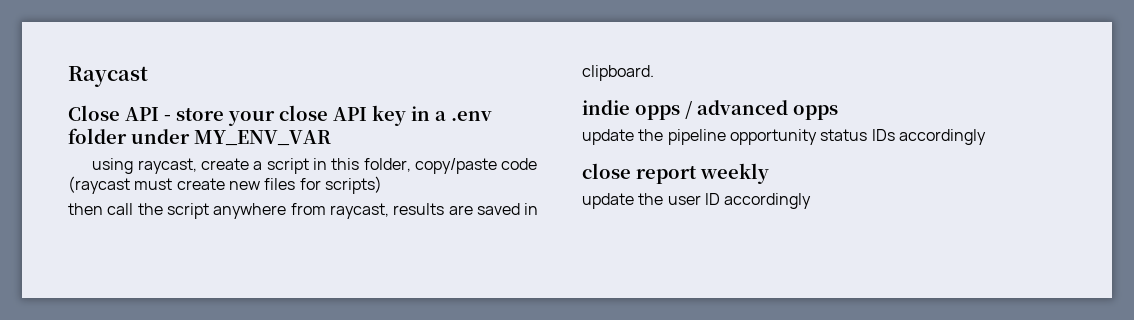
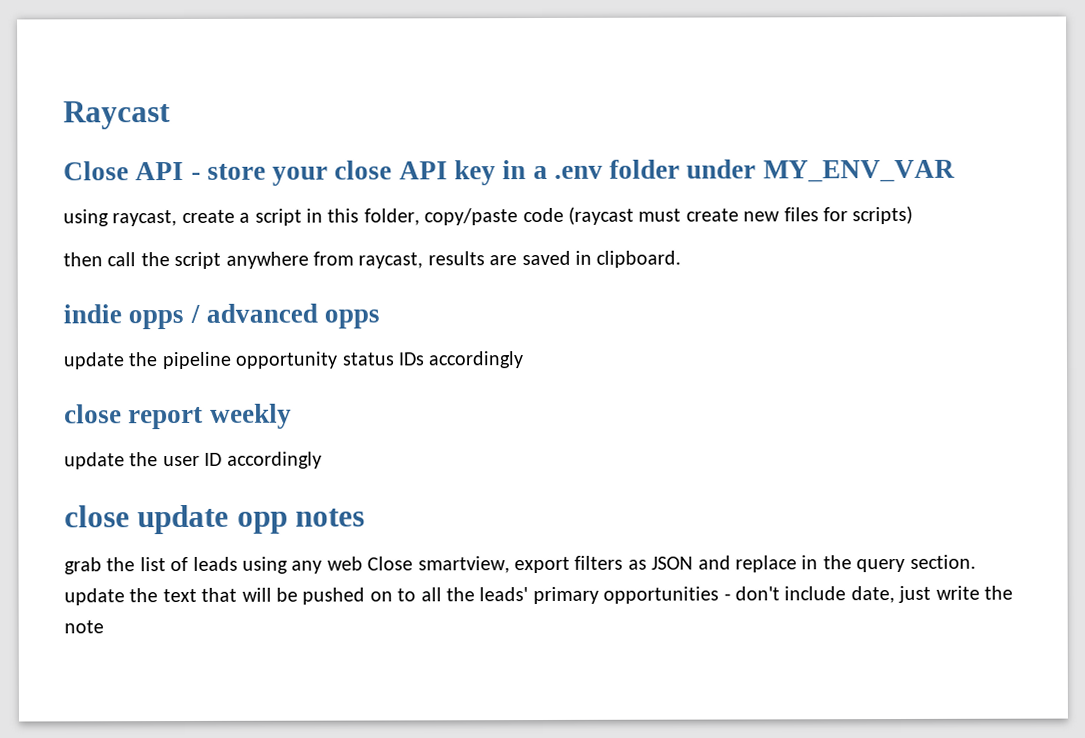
+ close update opp notes
+ grab the list of leads using any web Close smartview, export filters as JSON and replace in the query section. update the text that will be pushed on to all the leads' primary opportunities - don't include date, just write the note

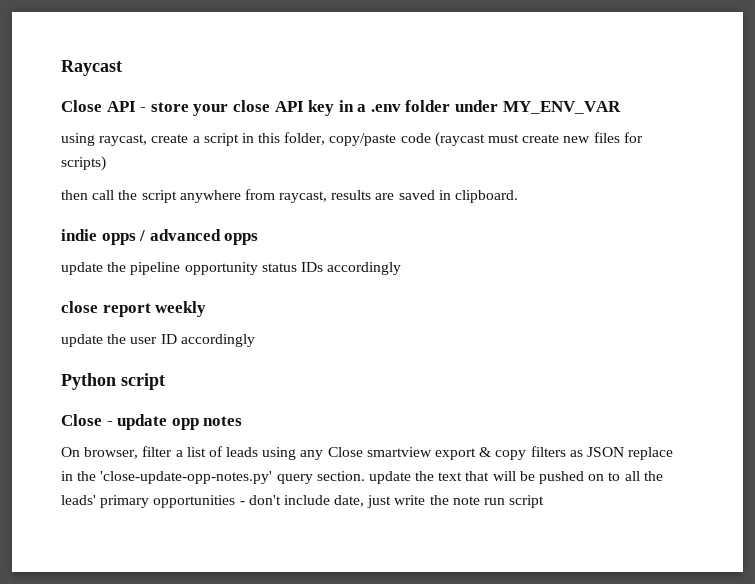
- close update opp notes
+ Python script
+ Close - update opp notes
- grab the list of leads using any web Close smartview, export filters as JSON and replace in the query section. update the text that will be pushed on to all the leads' primary opportunities - don't include date, just write the note
+ On browser, filter a list of leads using any Close smartview export & copy filters as JSON replace in the 'close-update-opp-notes.py' query section. update the text that will be pushed on to all the leads' primary opportunities - don't include date, just write the note run script

